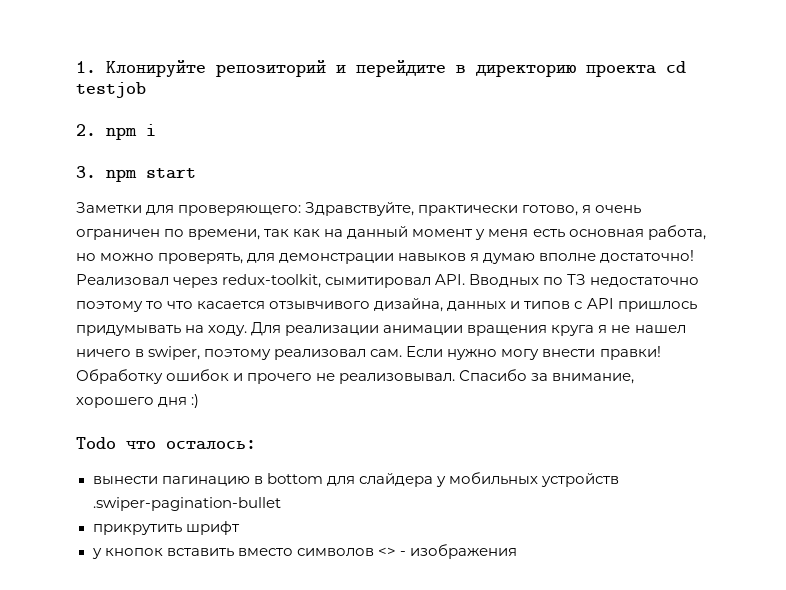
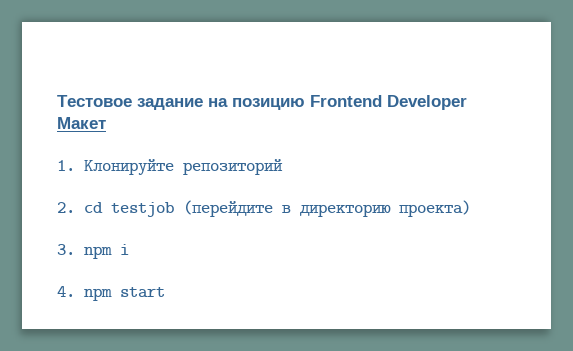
- 1. Клонируйте репозиторий и перейдите в директорию проекта cd testjob
- 2. npm i
+ Тестовое задание на позицию Frontend Developer Макет
+ 1. Клонируйте репозиторий
+ 2. cd testjob (перейдите в директорию проекта)
+ 3. npm i
- 3. npm start
+ 4. npm start
- Заметки для проверяющего: Здравствуйте, практически готово, я очень ограничен по времени, так как на данный момент у меня есть основная работа, но можно проверять, для демонстрации навыков я думаю вполне достаточно! Реализовал через redux-toolkit, сымитировал API. Вводных по ТЗ недостаточно поэтому то что касается отзывчивого дизайна, данных и типов с API пришлось придумывать на ходу. Для реализации анимации вращения круга я не нашел ничего в swiper, поэтому реализовал сам. Если нужно могу внести правки! Обработку ошибок и прочего не реализовывал. Спасибо за внимание, хорошего дня :)
- Todo что осталось:
- вынести пагинацию в bottom для слайдера у мобильных устройств .swiper-pagination-bullet
- прикрутить шрифт
- у кнопок вставить вместо символов <> - изображения

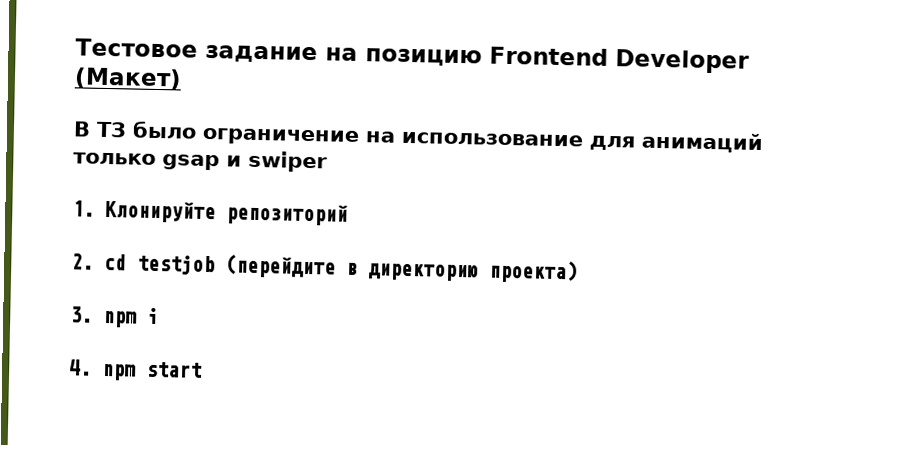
- Тестовое задание на позицию Frontend Developer Макет
+ Тестовое задание на позицию Frontend Developer (Макет)
+ В ТЗ было ограничение на использование для анимаций только gsap и swiper

